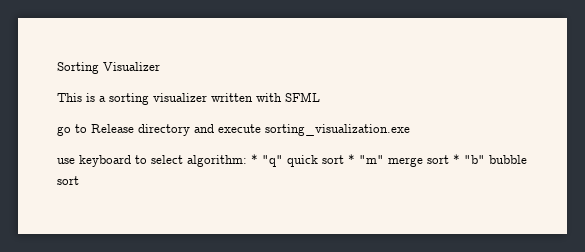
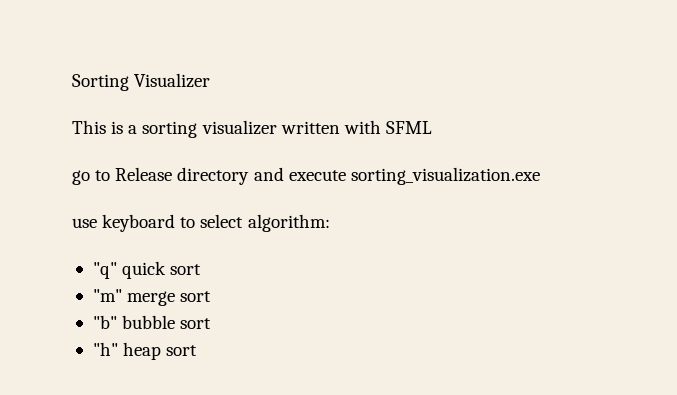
- use keyboard to select algorithm: * "q" quick sort * "m" merge sort * "b" bubble sort
+ use keyboard to select algorithm:
+ "q" quick sort
+ "m" merge sort
+ "b" bubble sort
+ "h" heap sort

